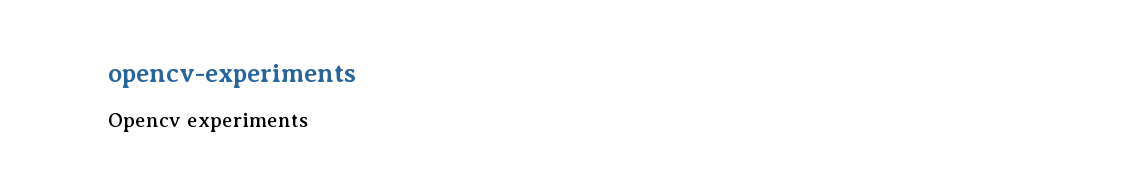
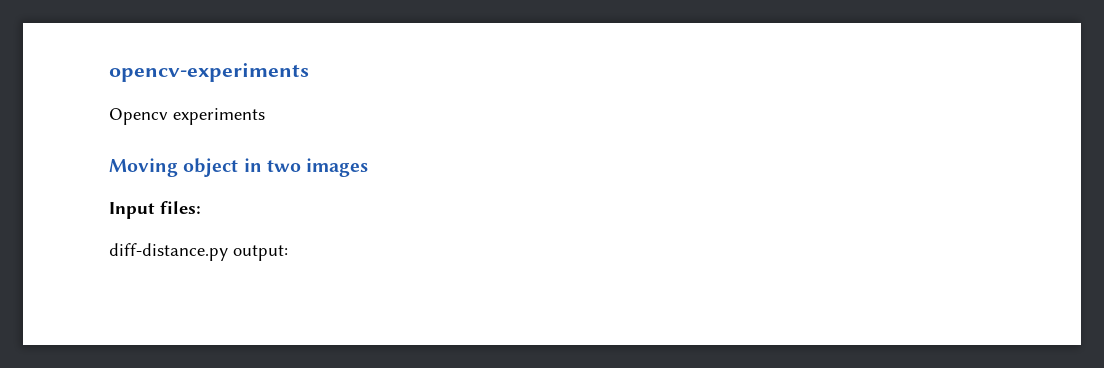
+ Moving object in two images
+ Input files:
+ diff-distance.py output:

